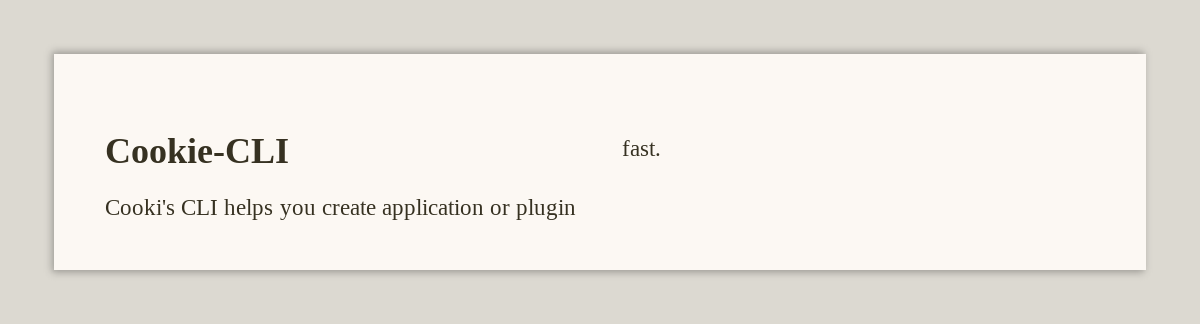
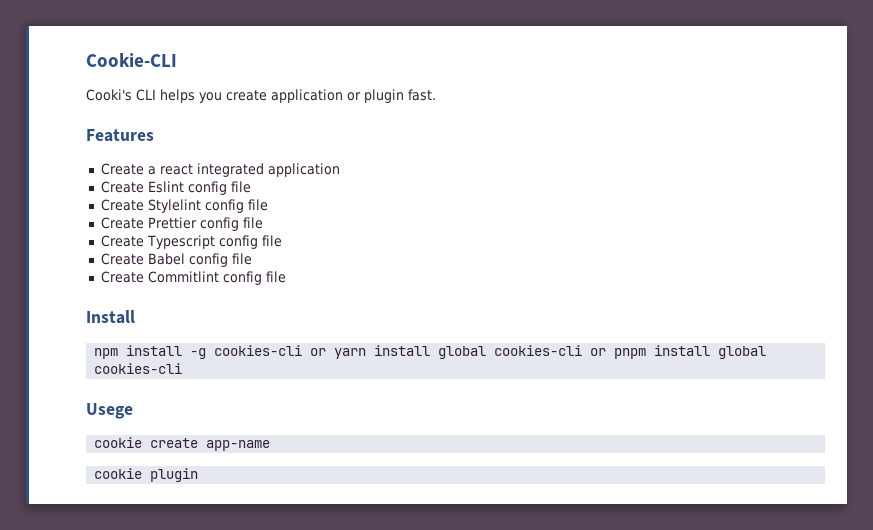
+ Features
+ Create a react integrated application
+ Create Eslint config file
+ Create Stylelint config file
+ Create Prettier config file
+ Create Typescript config file
+ Create Babel config file
+ Create Commitlint config file
+ Install
+ npm install -g cookies-cli or yarn install global cookies-cli or pnpm install global cookies-cli
+ Usege
+ cookie create app-name
+ cookie plugin

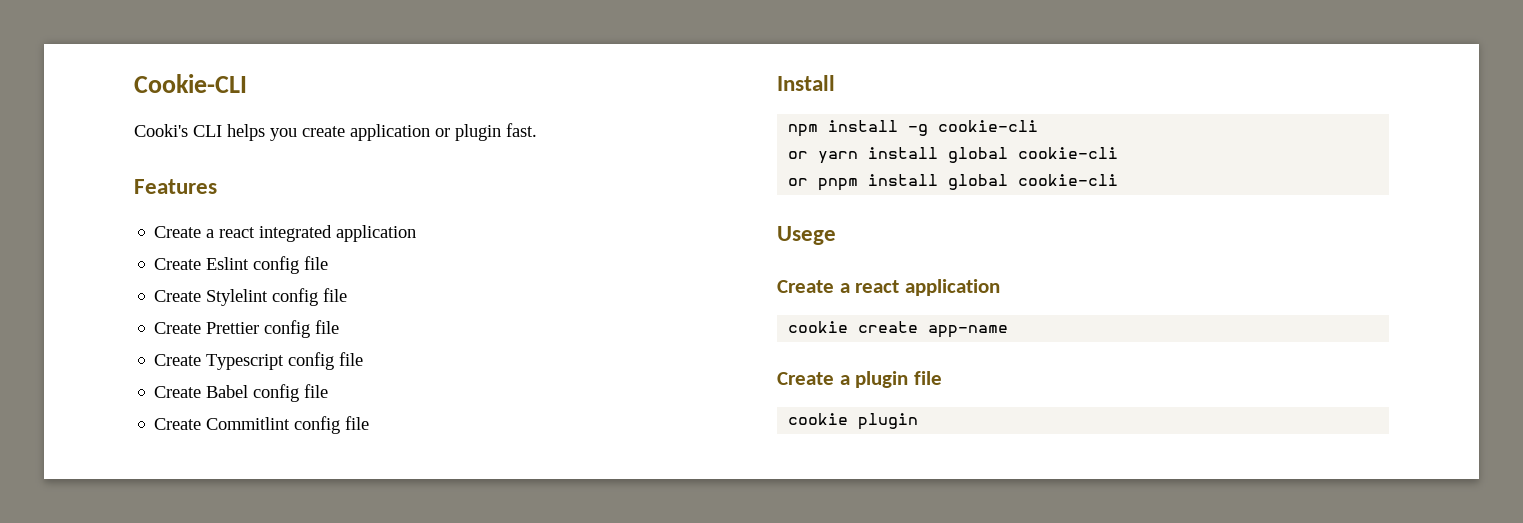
- npm install -g cookies-cli or yarn install global cookies-cli or pnpm install global cookies-cli
+ npm install -g cookie-cli
+ or yarn install global cookie-cli
+ or pnpm install global cookie-cli
+ Create a react application
+ Create a plugin file

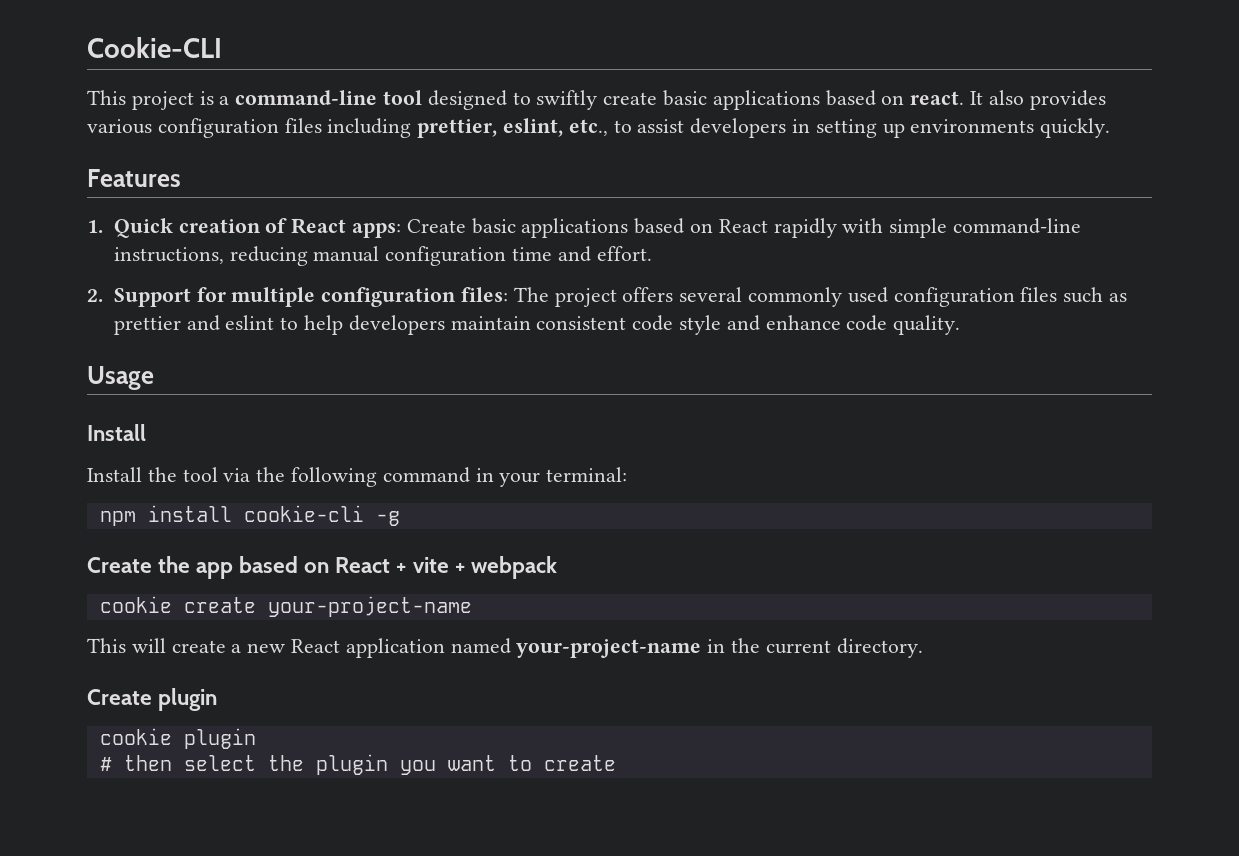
- Cooki's CLI helps you create application or plugin fast.
+ This project is a command-line tool designed to swiftly create basic applications based on react. It also provides various configuration files including prettier, eslint, etc., to assist developers in setting up environments quickly.
  Features
- Create a react integrated application
- Create Eslint config file
- Create Stylelint config file
- Create Prettier config file
- Create Typescript config file
- Create Babel config file
- Create Commitlint config file
+ 1. Quick creation of React apps: Create basic applications based on React rapidly with simple command-line instructions, reducing manual configuration time and effort.
+ 2. Support for multiple configuration files: The project offers several commonly used configuration files such as prettier and eslint to help developers maintain consistent code style and enhance code quality.
+ Usage
  Install
+ Install the tool via the following command in your terminal:
- npm install -g cookie-cli
- or yarn install global cookie-cli
- or pnpm install global cookie-cli
- Usege
- Create a react application
- cookie create app-name
- Create a plugin file
+ npm install cookie-cli -g
+ Create the app based on React + vite + webpack
+ cookie create your-project-name
+ This will create a new React application named your-project-name in the current directory.
+ Create plugin
+ # then select the plugin you want to create

